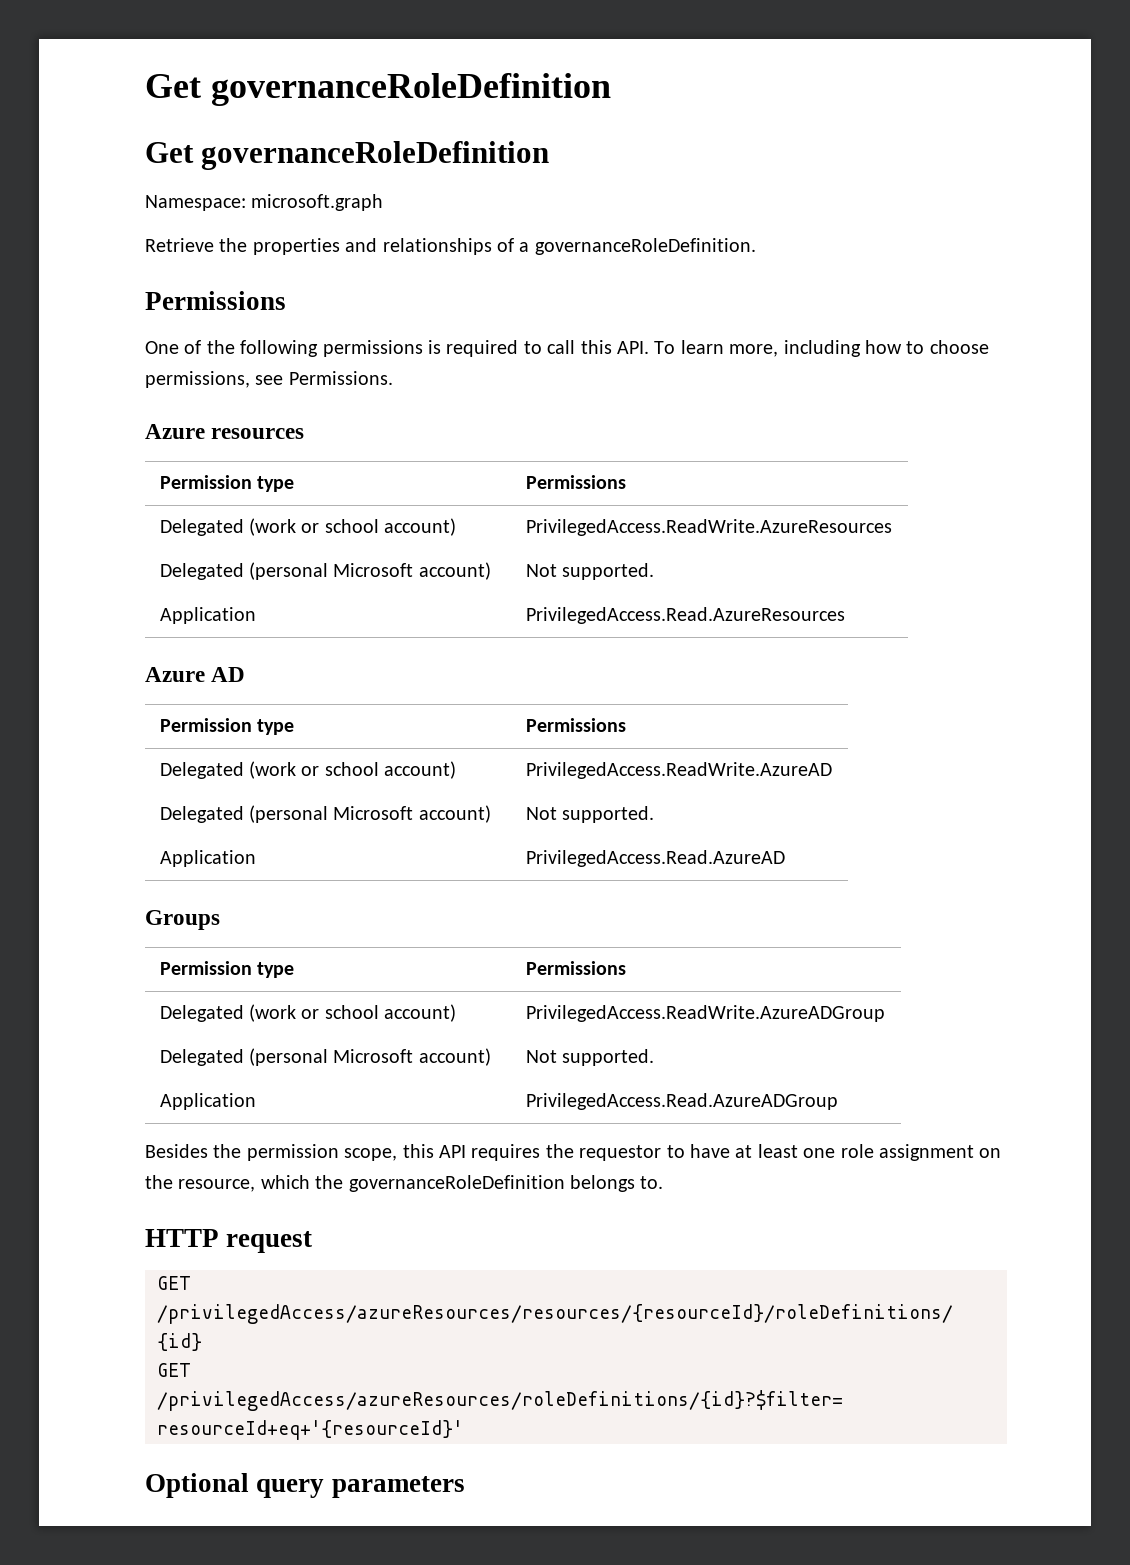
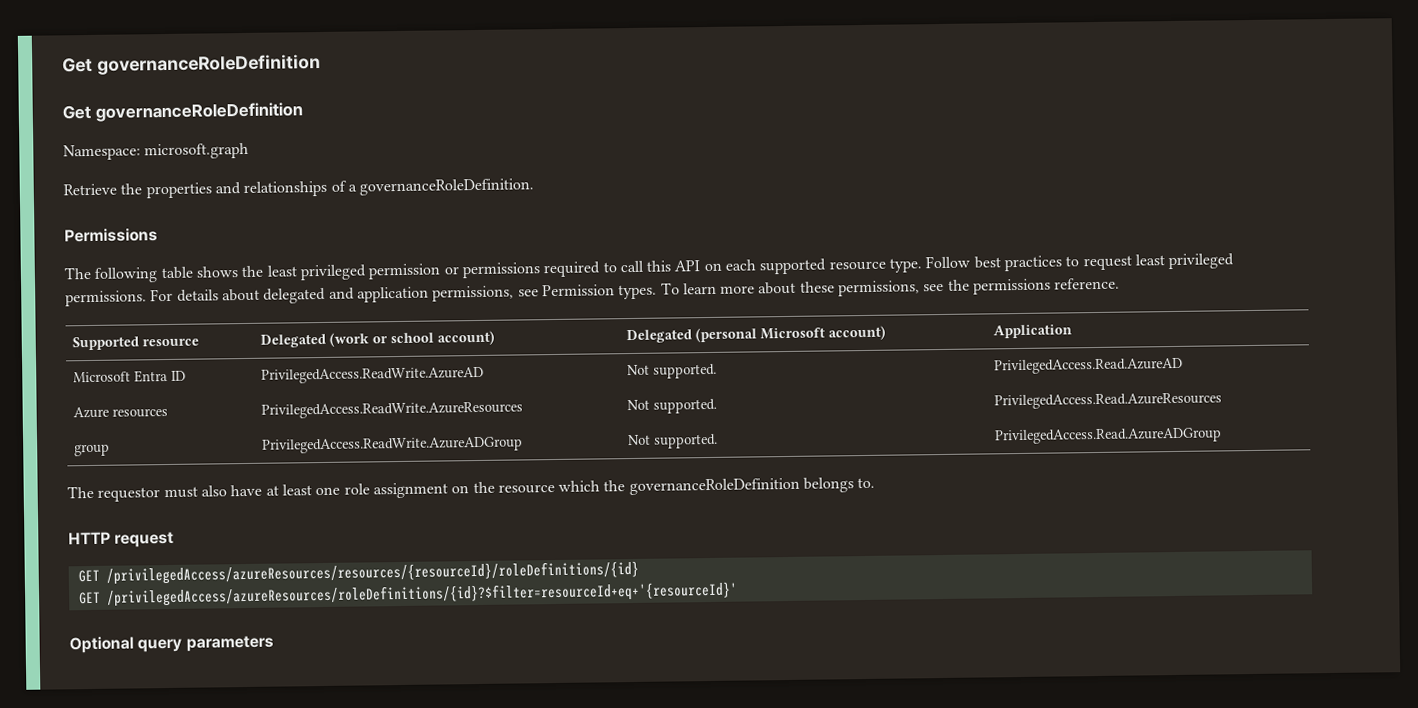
- One of the following permissions is required to call this API. To learn more, including how to choose permissions, see Permissions.
- Azure resources
- Permission type | Permissions
- Delegated (work or school account) | PrivilegedAccess.ReadWrite.AzureResources
- Delegated (personal Microsoft account) | Not supported.
- Application | PrivilegedAccess.Read.AzureResources
- Azure AD
- Permission type | Permissions
- Delegated (work or school account) | PrivilegedAccess.ReadWrite.AzureAD
- Delegated (personal Microsoft account) | Not supported.
- Application | PrivilegedAccess.Read.AzureAD
+ The following table shows the least privileged permission or permissions required to call this API on each supported resource type. Follow best practices to request least privileged permissions. For details about delegated and application permissions, see Permission types. To learn more about these permissions, see the permissions reference.
+ Supported resource | Delegated (work or school account) | Delegated (personal Microsoft account) | Application
+ Microsoft Entra ID | PrivilegedAccess.ReadWrite.AzureAD | Not supported. | PrivilegedAccess.Read.AzureAD
- Groups
- Permission type | Permissions
- Delegated (work or school account) | PrivilegedAccess.ReadWrite.AzureADGroup
- Delegated (personal Microsoft account) | Not supported.
- Application | PrivilegedAccess.Read.AzureADGroup
- Besides the permission scope, this API requires the requestor to have at least one role assignment on the resource, which the governanceRoleDefinition belongs to.
+ Azure resources | PrivilegedAccess.ReadWrite.AzureResources | Not supported. | PrivilegedAccess.Read.AzureResources
+ group | PrivilegedAccess.ReadWrite.AzureADGroup | Not supported. | PrivilegedAccess.Read.AzureADGroup
+ The requestor must also have at least one role assignment on the resource which the governanceRoleDefinition belongs to.

